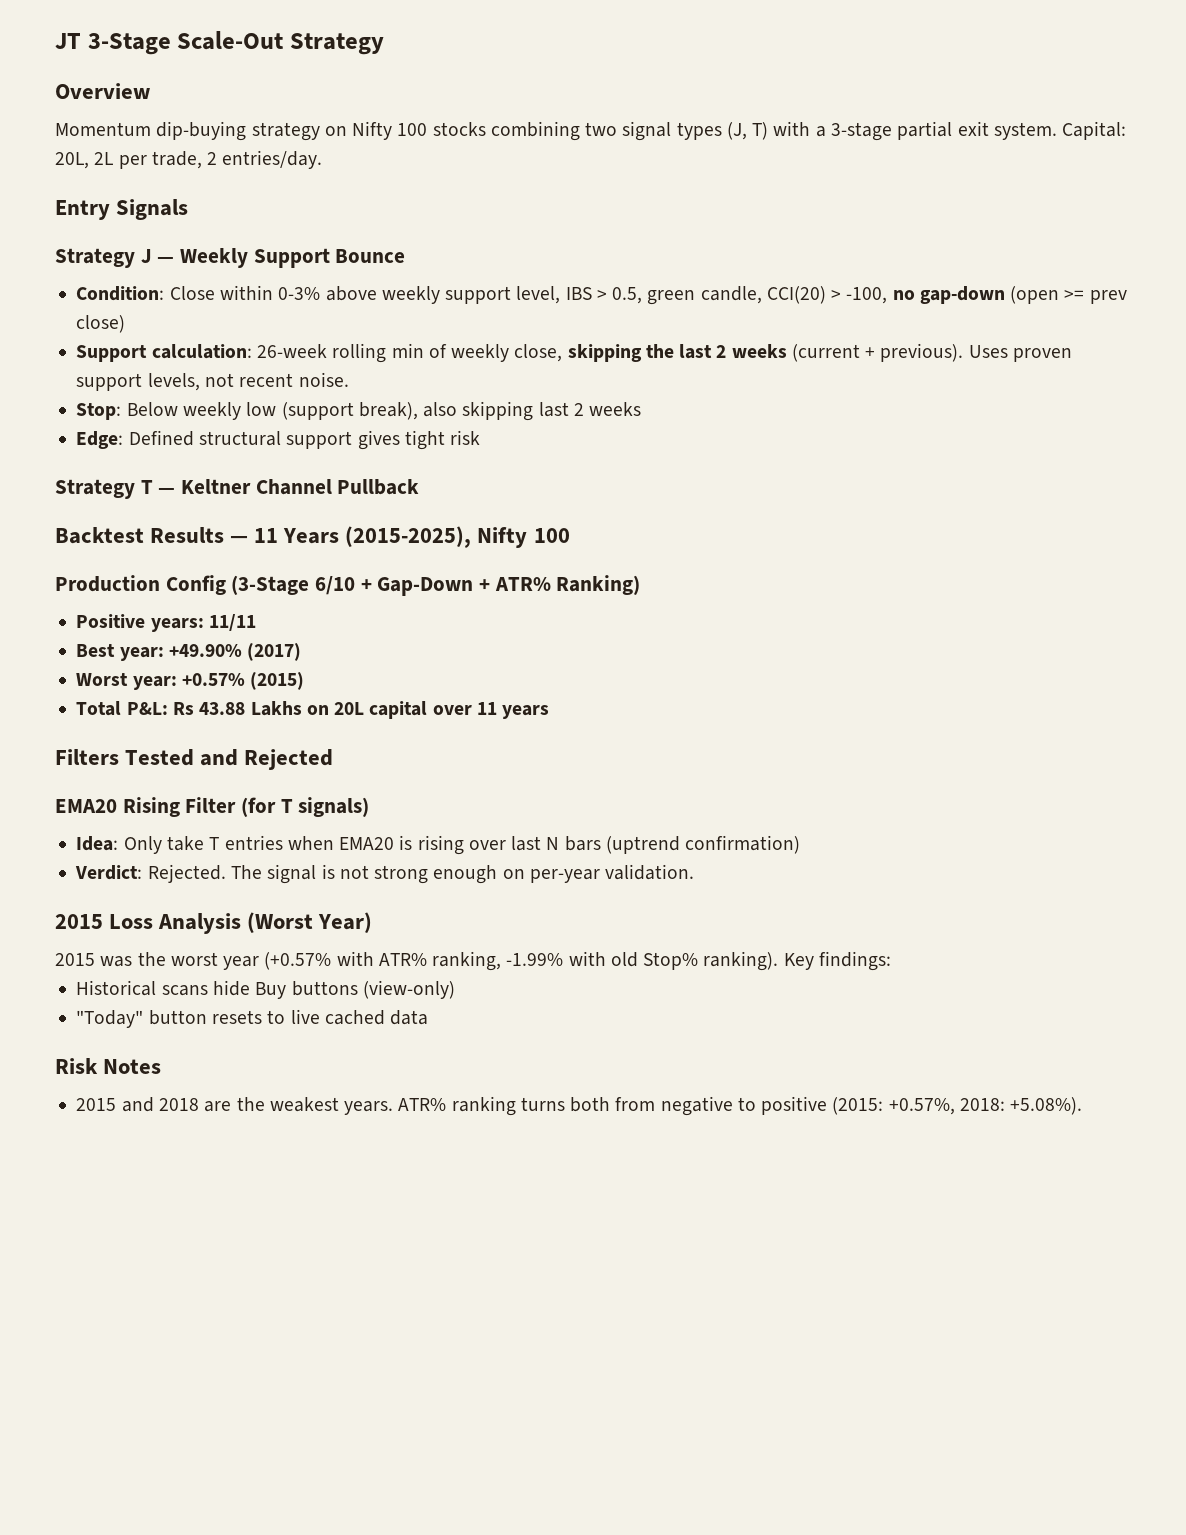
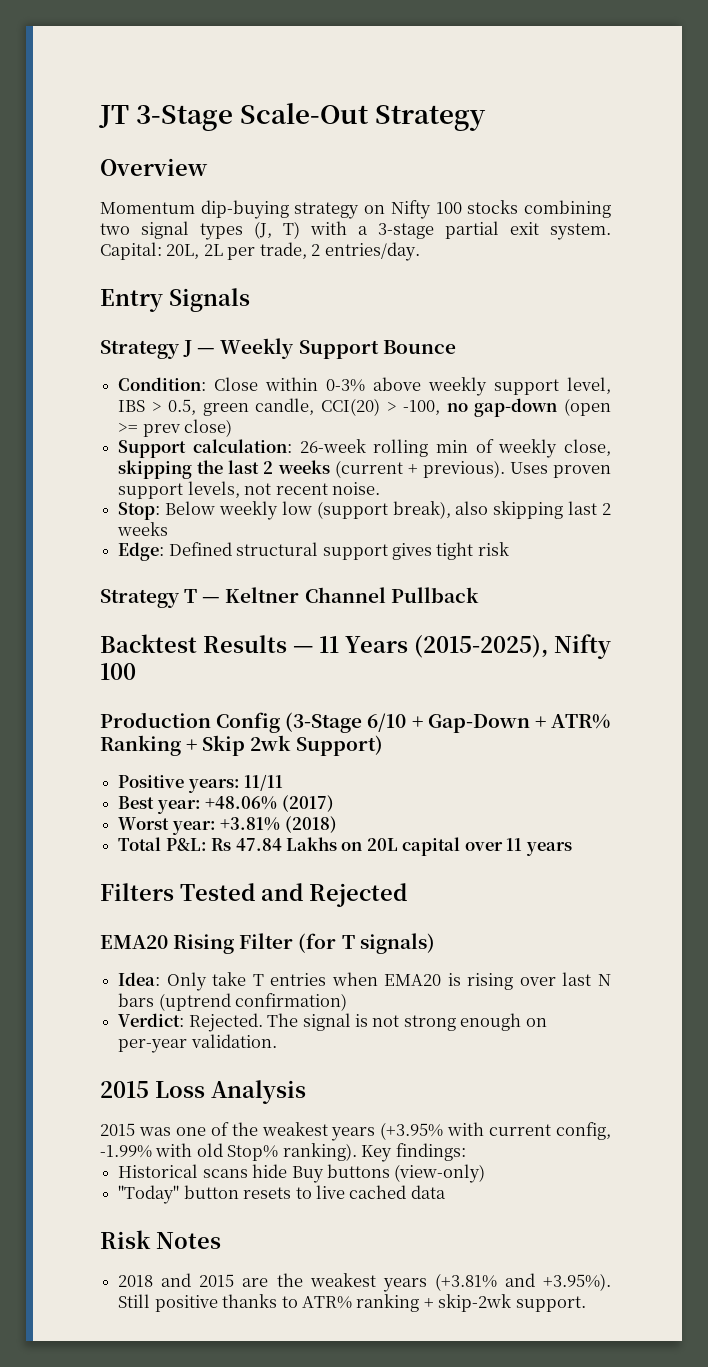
- Production Config (3-Stage 6/10 + Gap-Down + ATR% Ranking)
+ Production Config (3-Stage 6/10 + Gap-Down + ATR% Ranking + Skip 2wk Support)
- Best year: +49.90% (2017)
+ Best year: +48.06% (2017)
- Worst year: +0.57% (2015)
+ Worst year: +3.81% (2018)
- Total P&L: Rs 43.88 Lakhs on 20L capital over 11 years
+ Total P&L: Rs 47.84 Lakhs on 20L capital over 11 years
- 2015 Loss Analysis (Worst Year)
+ 2015 Loss Analysis
- 2015 was the worst year (+0.57% with ATR% ranking, -1.99% with old Stop% ranking).
+ 2015 was one of the weakest years (+3.95% with current config, -1.99% with old Stop% ranking).
- 2015 and 2018 are the weakest years. ATR% ranking turns both from negative to positive (2015: +0.57%, 2018: +5.08%).
+ 2018 and 2015 are the weakest years (+3.81% and +3.95%). Still positive thanks to ATR% ranking + skip-2wk support.

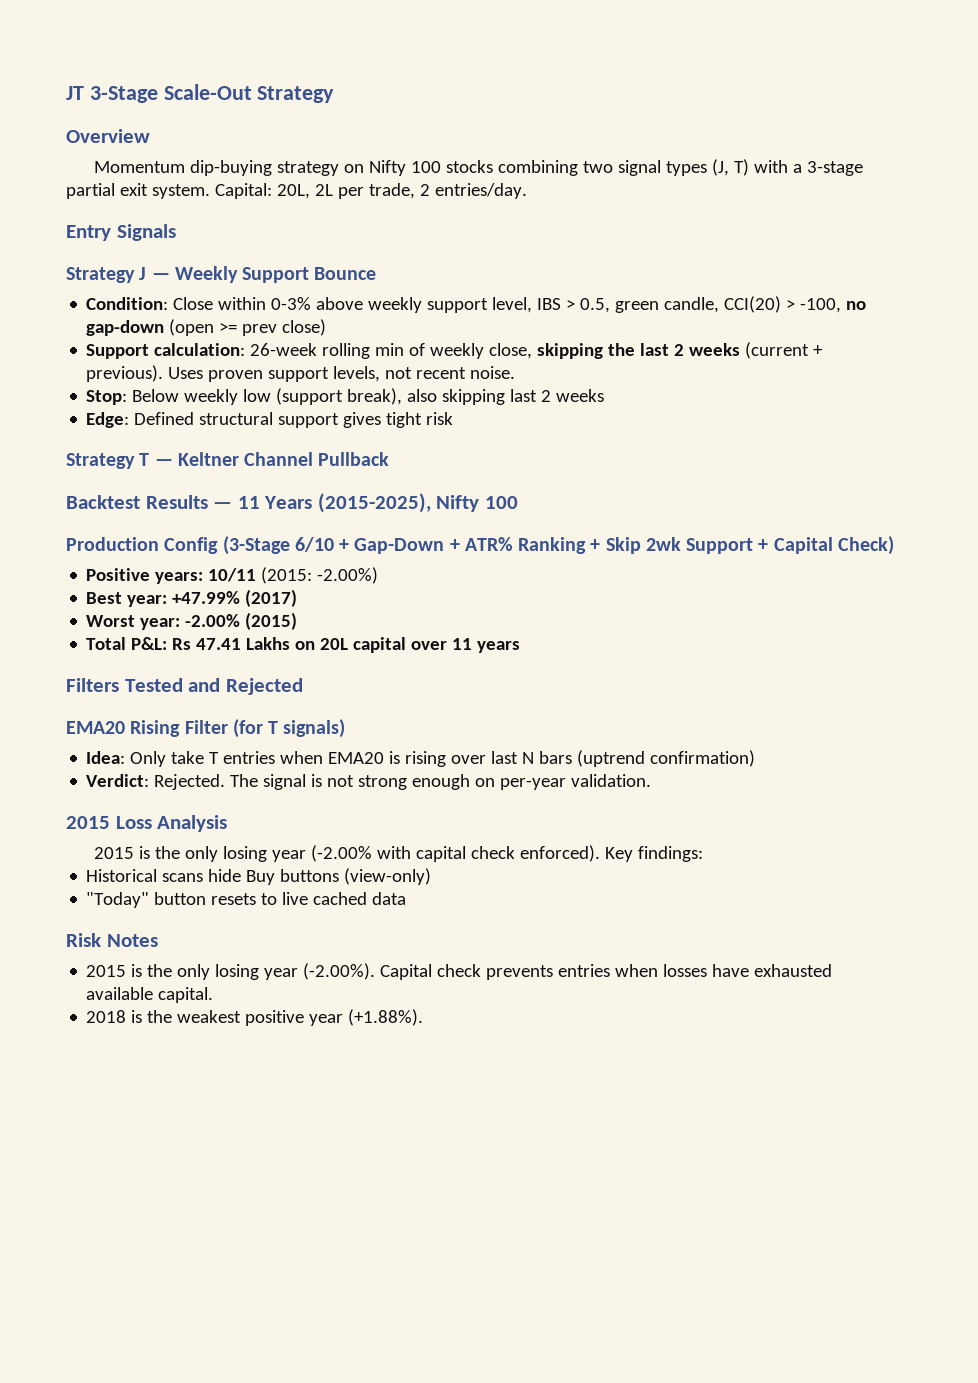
- Production Config (3-Stage 6/10 + Gap-Down + ATR% Ranking + Skip 2wk Support)
+ Production Config (3-Stage 6/10 + Gap-Down + ATR% Ranking + Skip 2wk Support + Capital Check)
- Positive years: 11/11
+ Positive years: 10/11 (2015: -2.00%)
- Best year: +48.06% (2017)
+ Best year: +47.99% (2017)
- Worst year: +3.81% (2018)
+ Worst year: -2.00% (2015)
- Total P&L: Rs 47.84 Lakhs on 20L capital over 11 years
+ Total P&L: Rs 47.41 Lakhs on 20L capital over 11 years
- 2015 was one of the weakest years (+3.95% with current config, -1.99% with old Stop% ranking).
+ 2015 is the only losing year (-2.00% with capital check enforced).
- 2018 and 2015 are the weakest years (+3.81% and +3.95%). Still positive thanks to ATR% ranking + skip-2wk support.
+ 2015 is the only losing year (-2.00%). Capital check prevents entries when losses have exhausted available capital.
+ 2018 is the weakest positive year (+1.88%).

